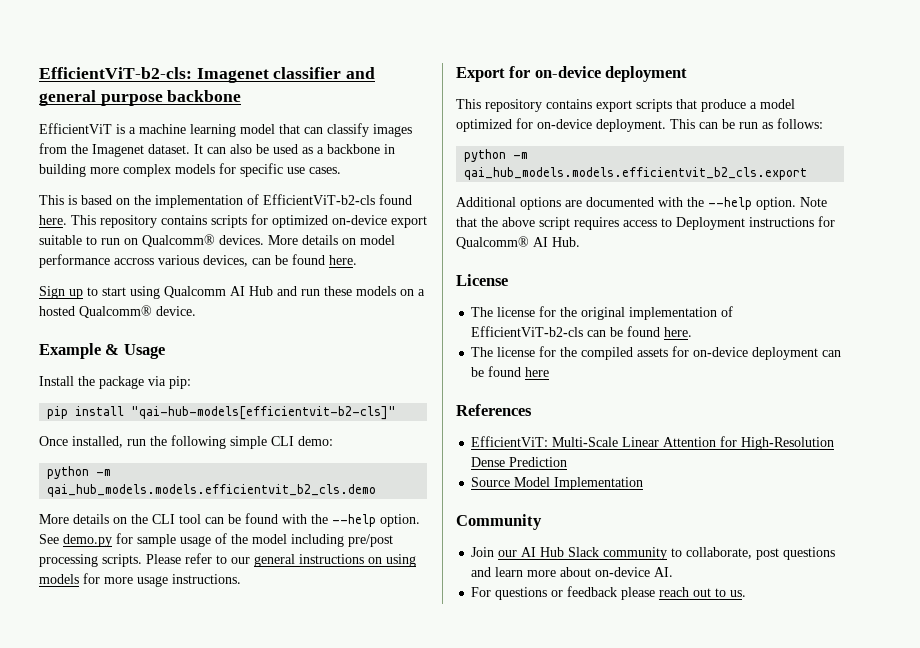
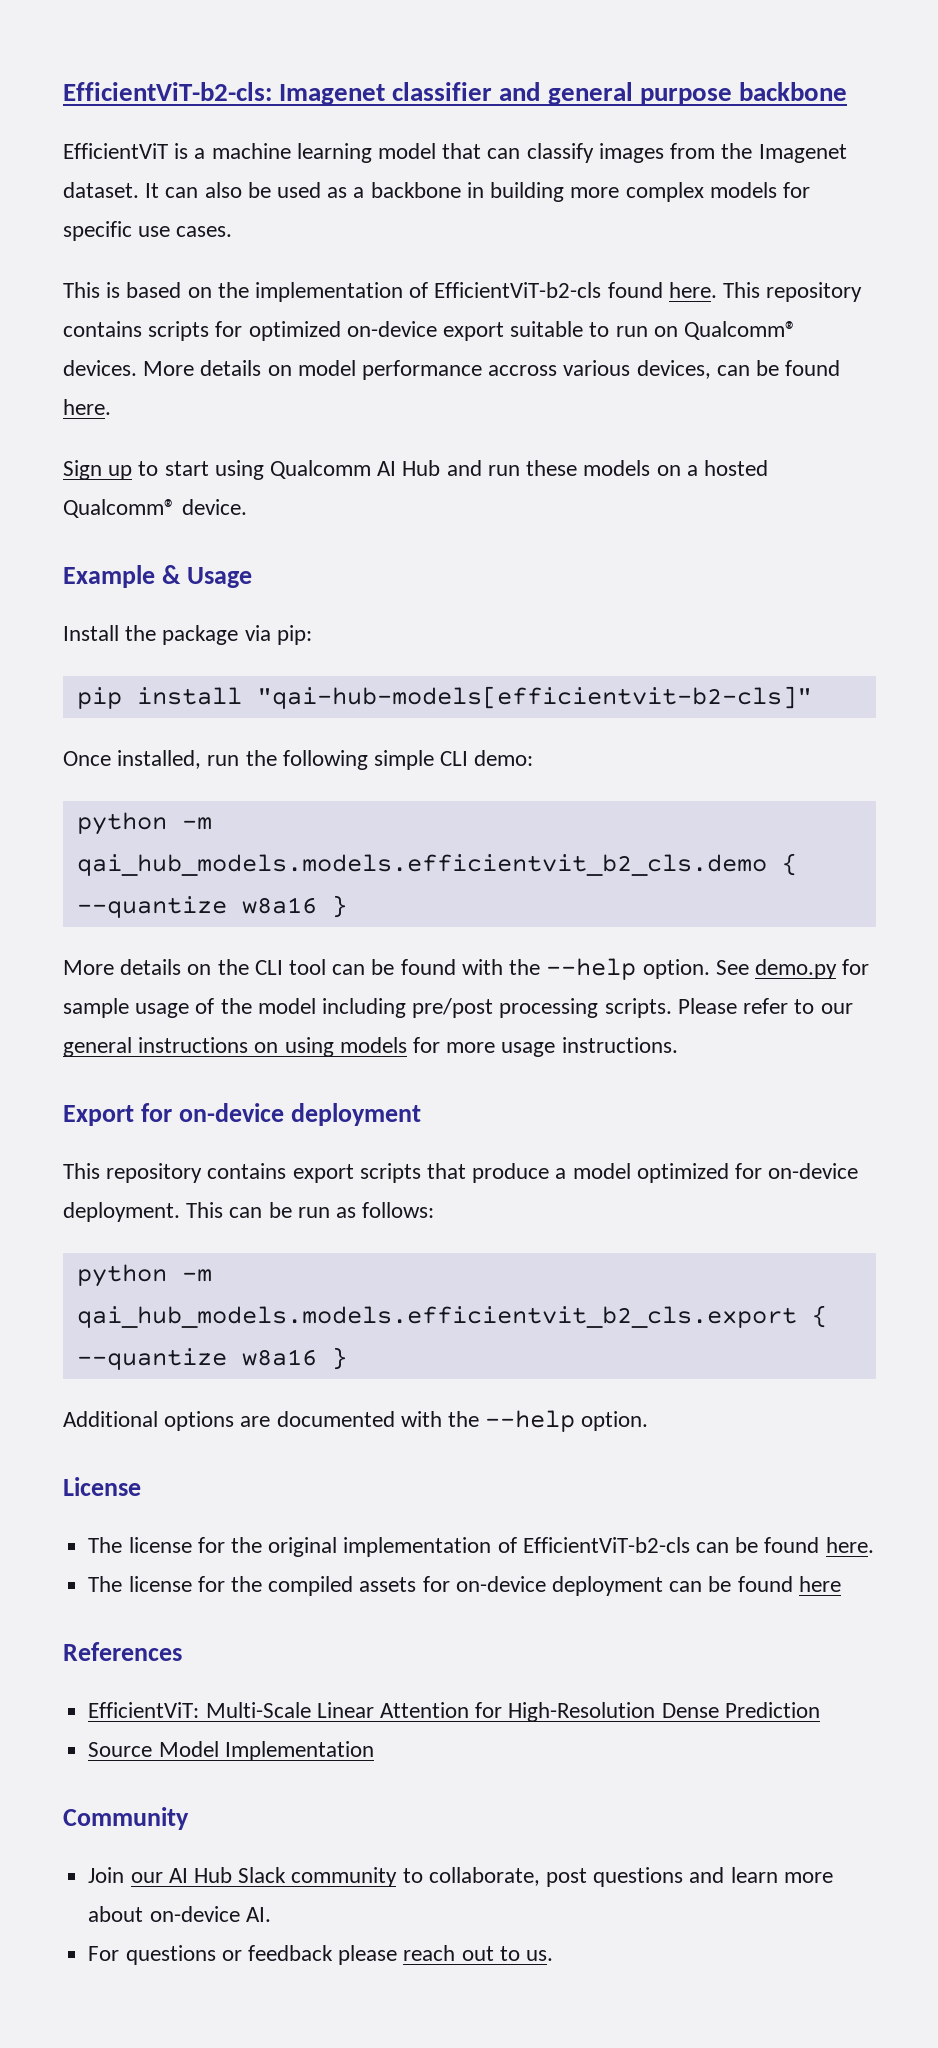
- python -m qai_hub_models.models.efficientvit_b2_cls.demo
+ python -m qai_hub_models.models.efficientvit_b2_cls.demo { --quantize w8a16 }
- python -m qai_hub_models.models.efficientvit_b2_cls.export
+ python -m qai_hub_models.models.efficientvit_b2_cls.export { --quantize w8a16 }
- Note that the above script requires access to Deployment instructions for Qualcomm® AI Hub.

